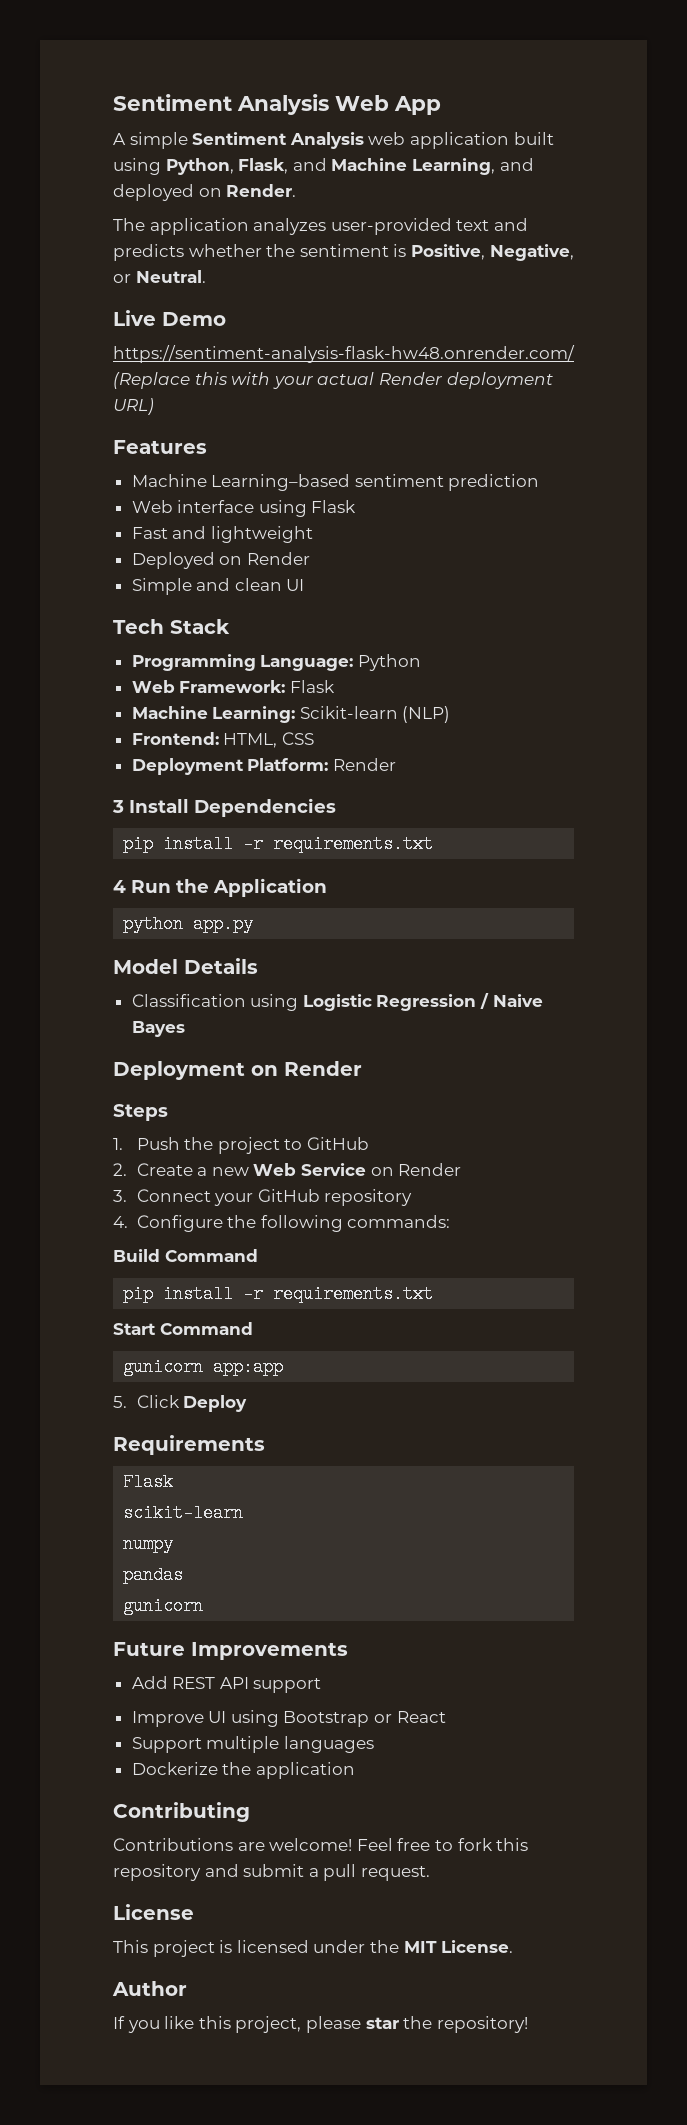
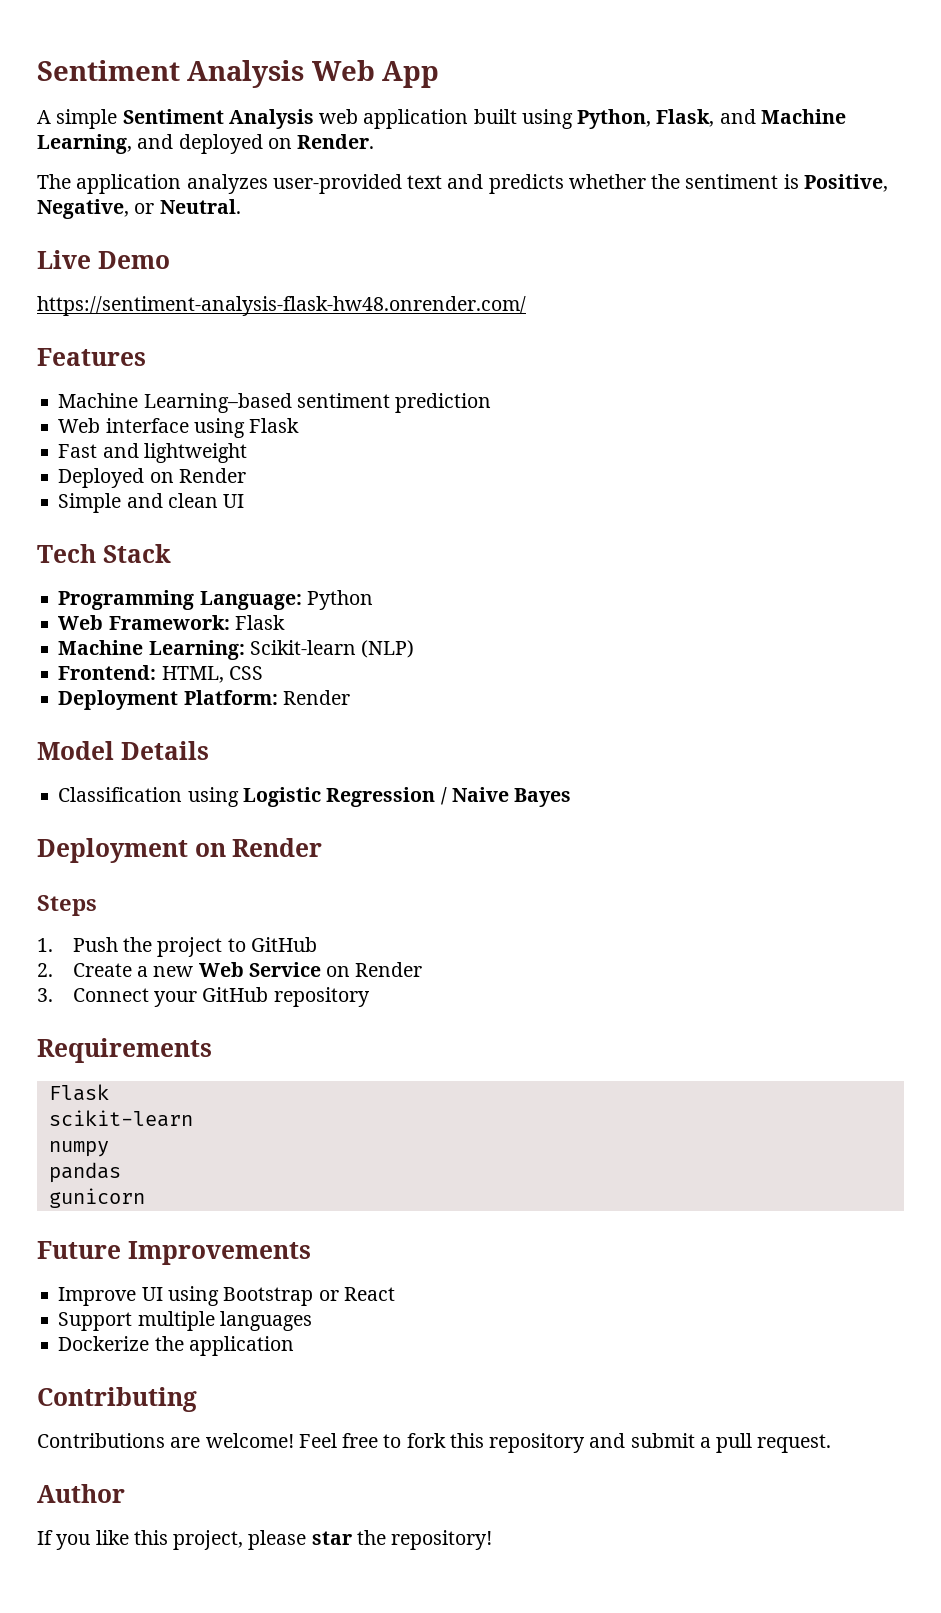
- https://sentiment-analysis-flask-hw48.onrender.com/ (Replace this with your actual Render deployment URL)
+ https://sentiment-analysis-flask-hw48.onrender.com/
- 3 Install Dependencies
- pip install -r requirements.txt
- 4 Run the Application
- python app.py
- 4. Configure the following commands:
- Build Command
- pip install -r requirements.txt
- Start Command
- gunicorn app:app
- 5. Click Deploy
- Add REST API support
- License
- This project is licensed under the MIT License.

